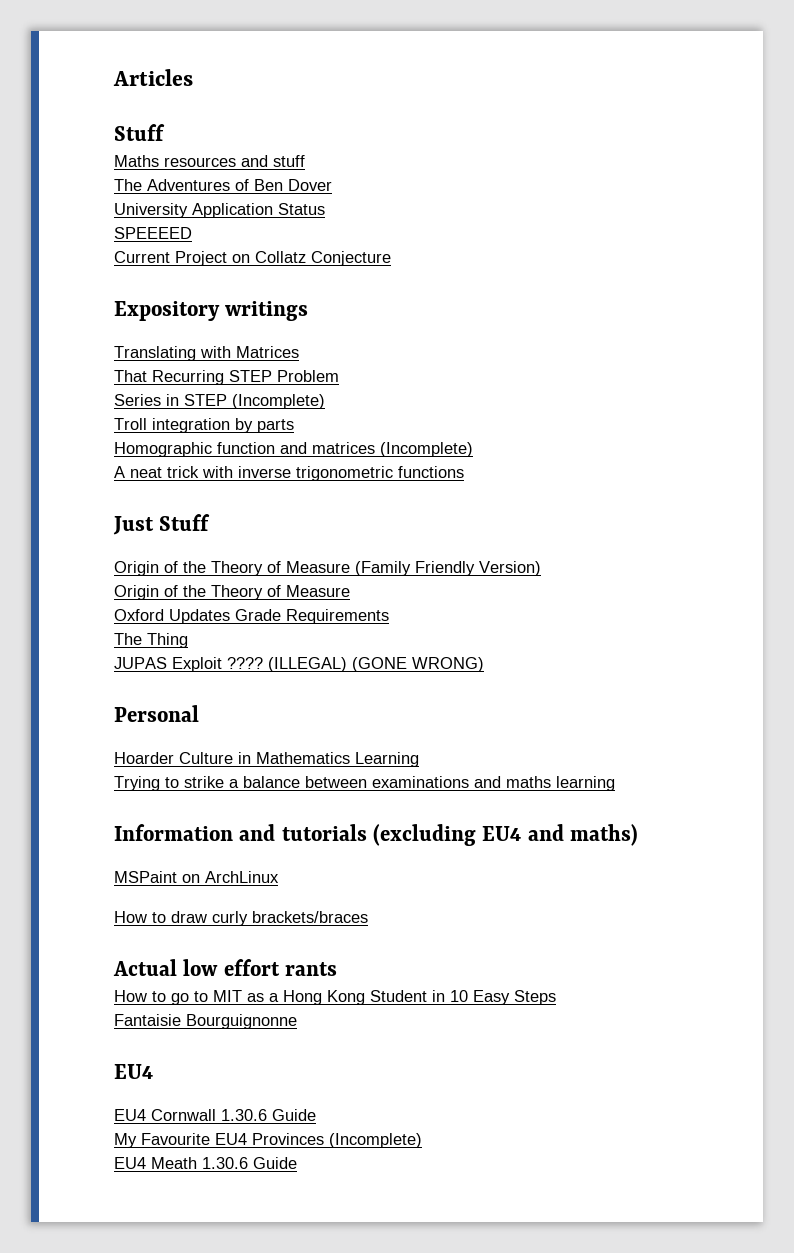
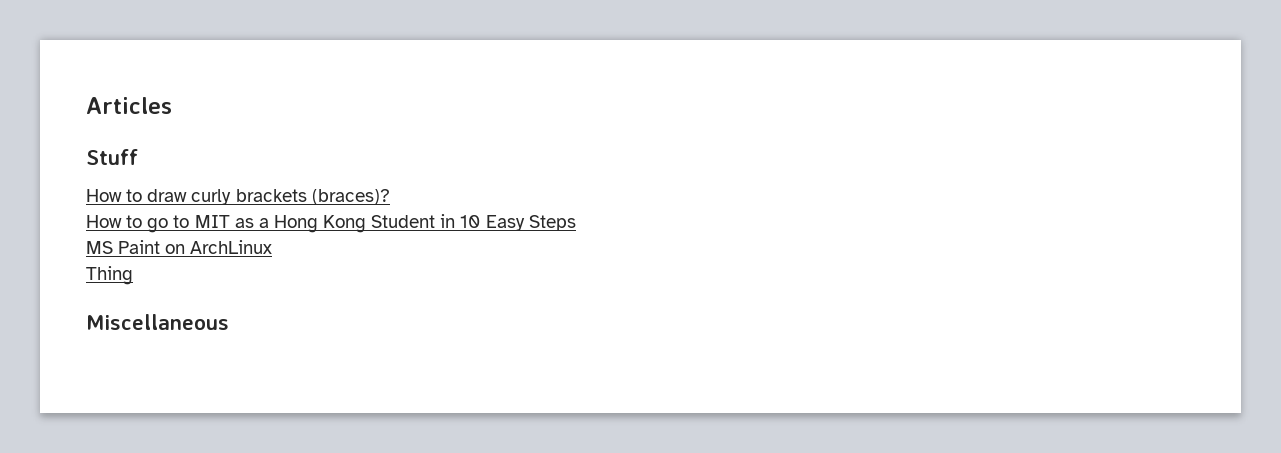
- Maths resources and stuff
- The Adventures of Ben Dover
- University Application Status
- SPEEEED
- Current Project on Collatz Conjecture
- Expository writings
- Translating with Matrices
- That Recurring STEP Problem
- Series in STEP (Incomplete)
- Troll integration by parts
- Homographic function and matrices (Incomplete)
- A neat trick with inverse trigonometric functions
- Just Stuff
- Origin of the Theory of Measure (Family Friendly Version)
- Origin of the Theory of Measure
- Oxford Updates Grade Requirements
- The Thing
- JUPAS Exploit ???? (ILLEGAL) (GONE WRONG)
- Personal
- Hoarder Culture in Mathematics Learning
- Trying to strike a balance between examinations and maths learning
- Information and tutorials (excluding EU4 and maths)
- MSPaint on ArchLinux
- How to draw curly brackets/braces
- Actual low effort rants
+ How to draw curly brackets (braces)?
- Fantaisie Bourguignonne
- EU4
- EU4 Cornwall 1.30.6 Guide
- My Favourite EU4 Provinces (Incomplete)
- EU4 Meath 1.30.6 Guide
+ MS Paint on ArchLinux
+ Thing
+ Miscellaneous

